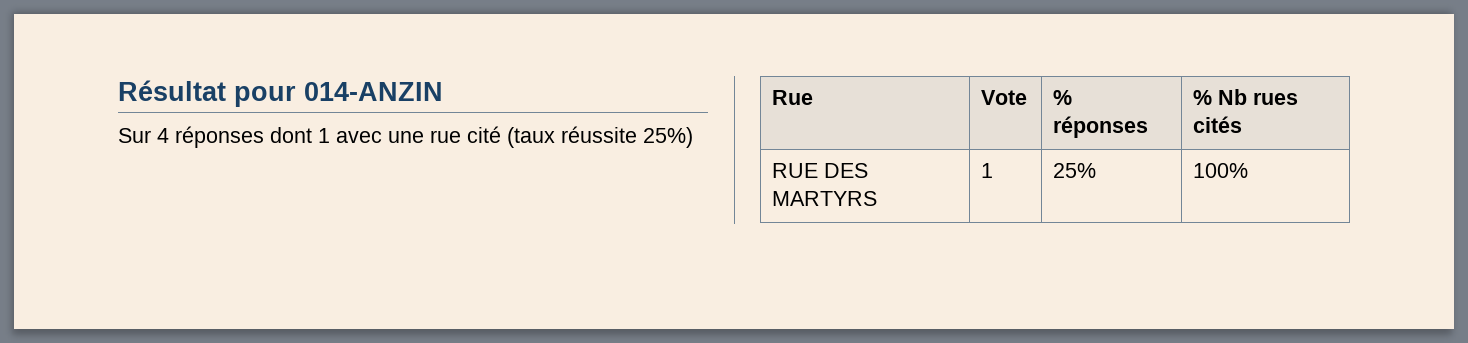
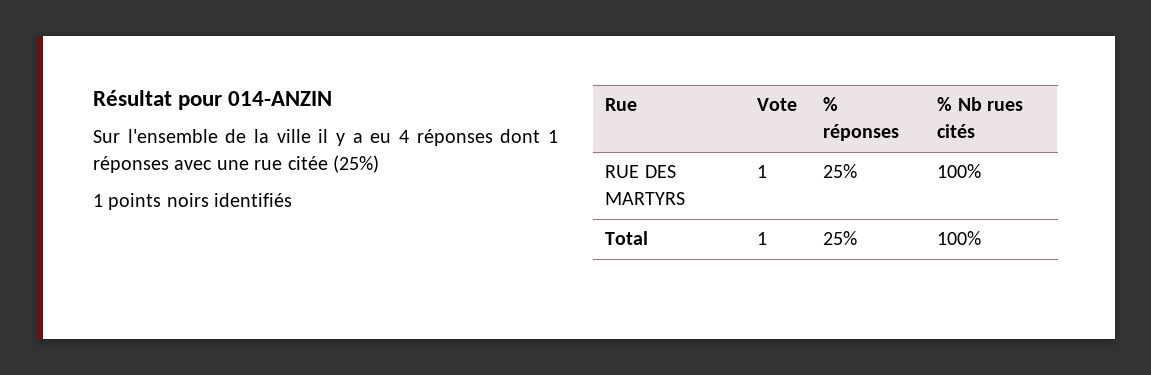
- Sur 4 réponses dont 1 avec une rue cité (taux réussite 25%)
+ Sur l'ensemble de la ville il y a eu 4 réponses dont 1 réponses avec une rue citée (25%)
+ 1 points noirs identifiés
+ Total | 1 | 25% | 100%

